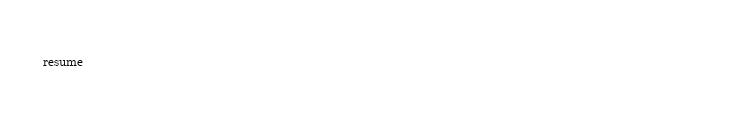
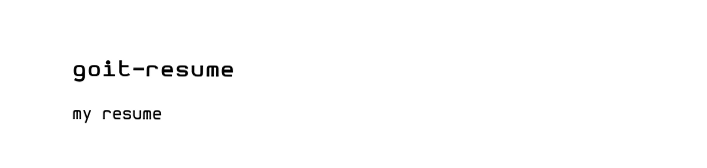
- resume
+ goit-resume
+ my resume

